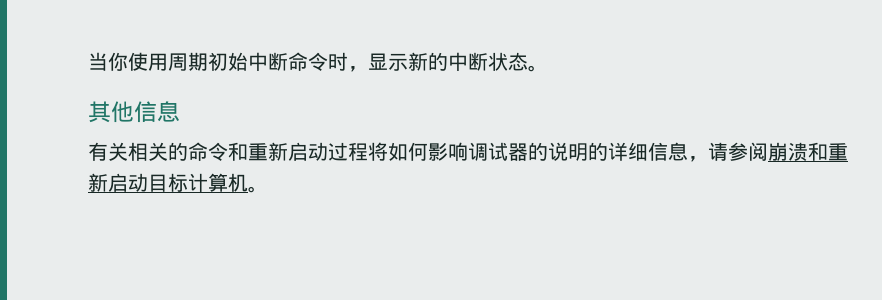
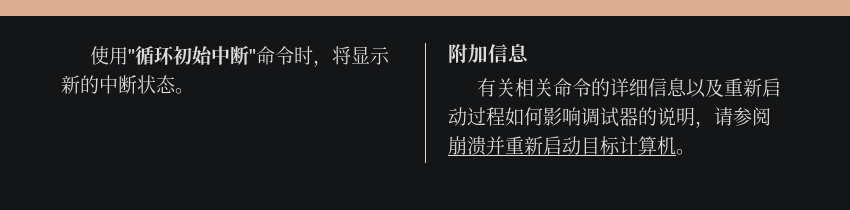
- 当你使用周期初始中断命令时，显示新的中断状态。
+ 使用"循环初始中断"命令时，将显示新的中断状态。
- 其他信息
+ 附加信息
- 有关相关的命令和重新启动过程将如何影响调试器的说明的详细信息，请参阅崩溃和重新启动目标计算机。
+ 有关相关命令的详细信息以及重新启动过程如何影响调试器的说明，请参阅崩溃并重新启动目标计算机。

